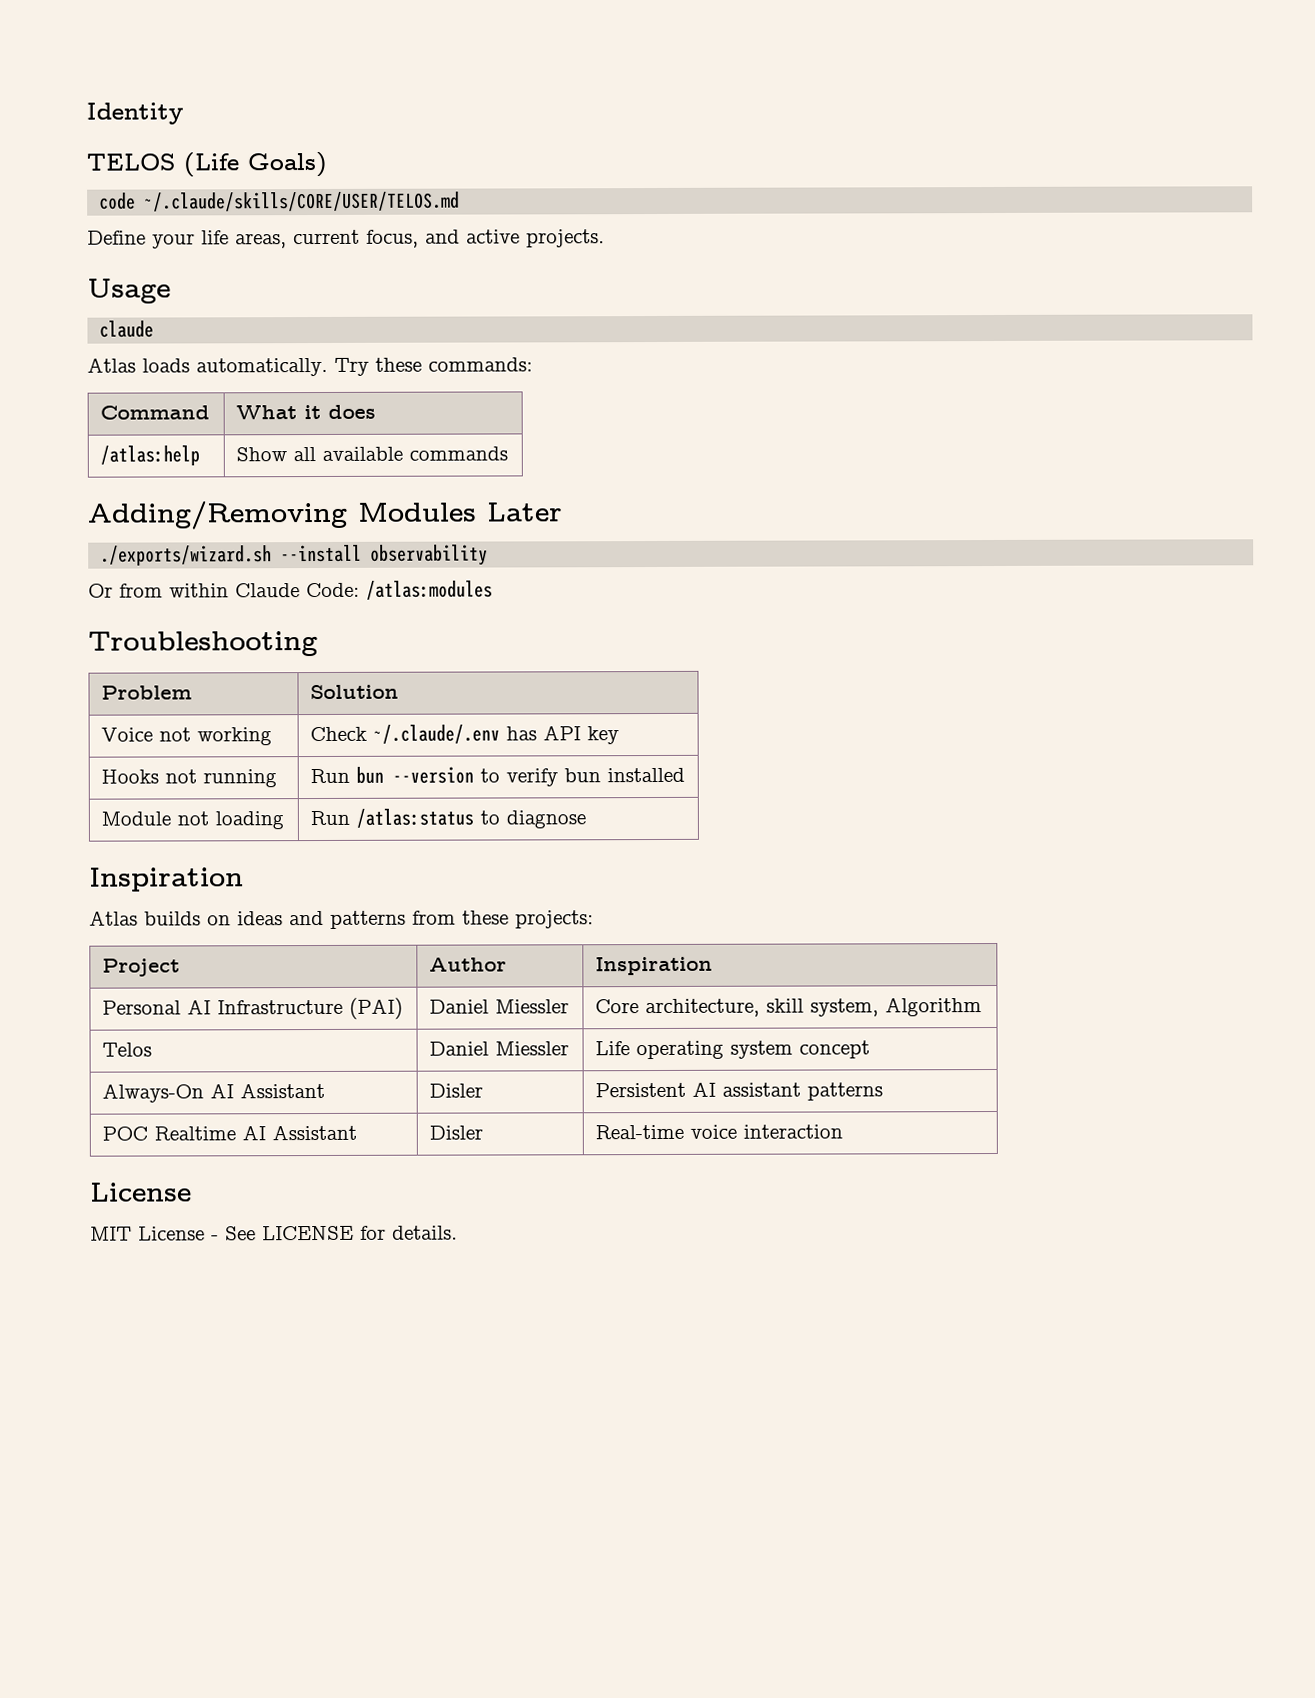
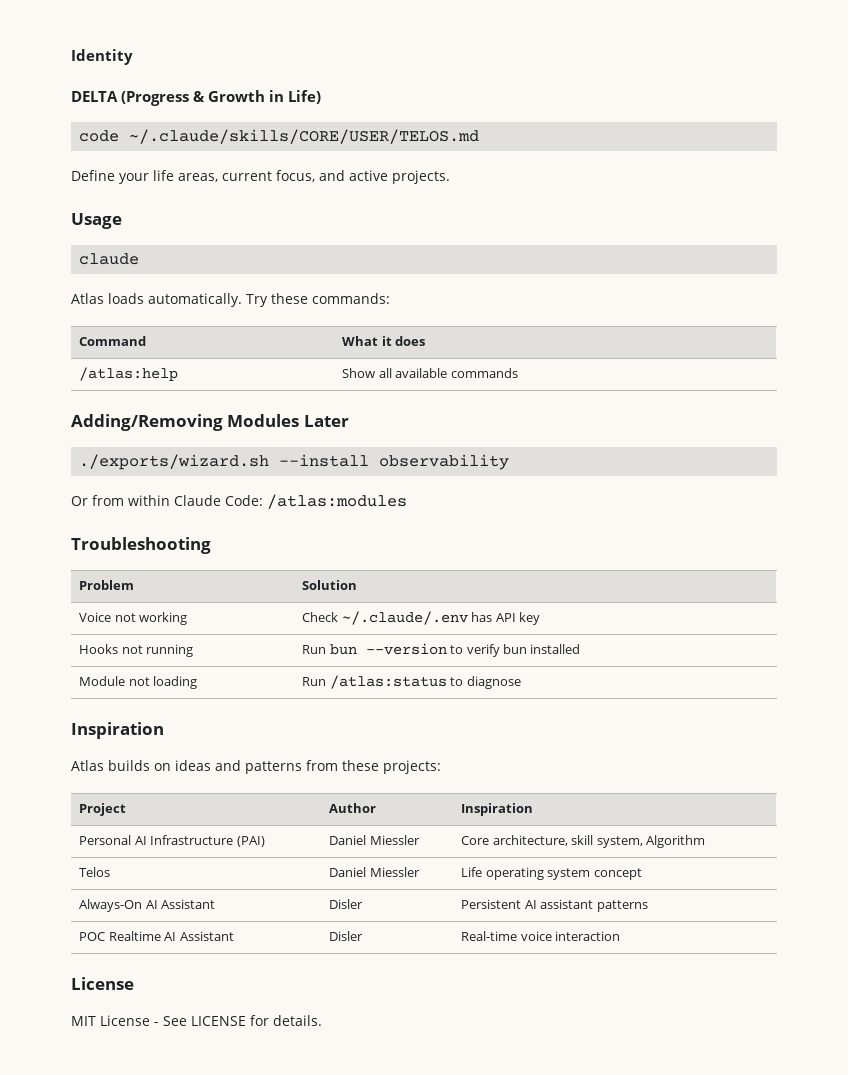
- TELOS (Life Goals)
+ DELTA (Progress & Growth in Life)

